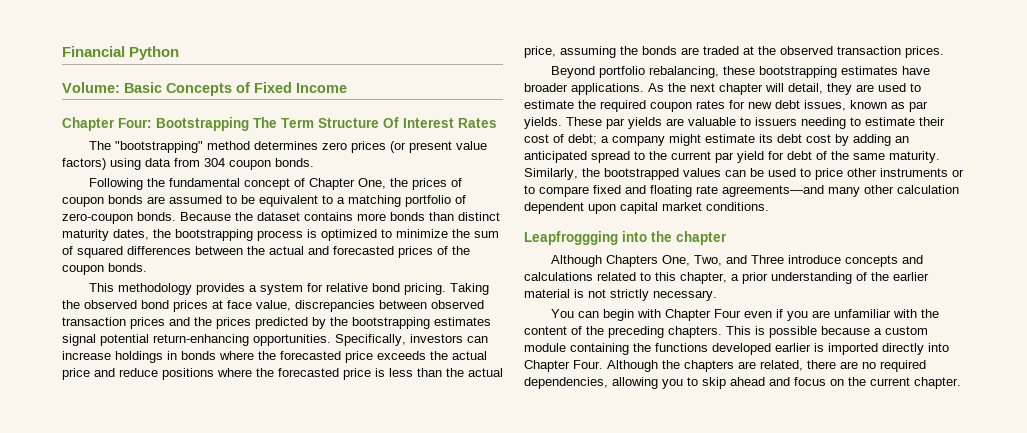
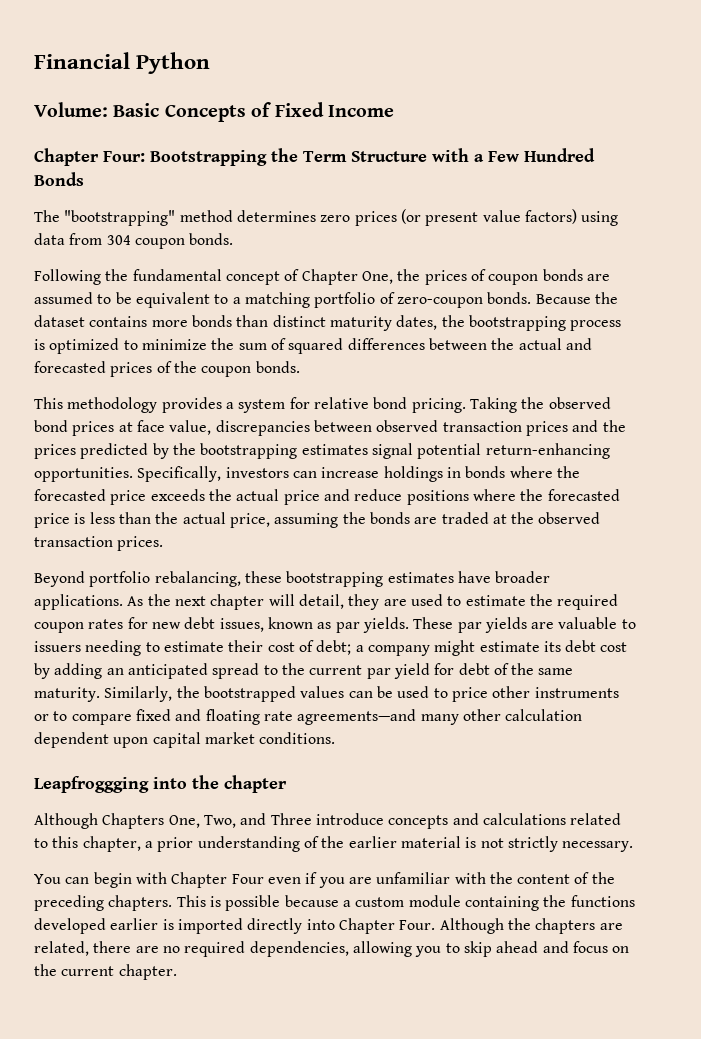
- Chapter Four: Bootstrapping The Term Structure Of Interest Rates
+ Chapter Four: Bootstrapping the Term Structure with a Few Hundred Bonds

